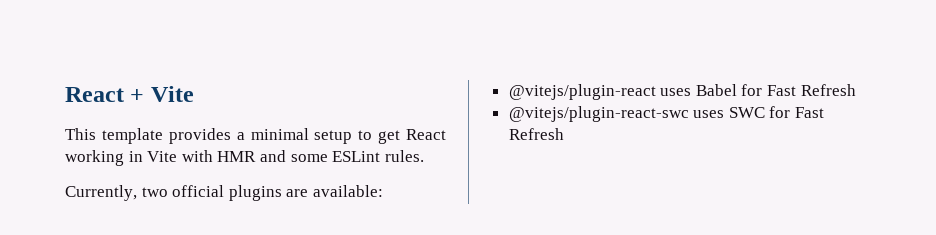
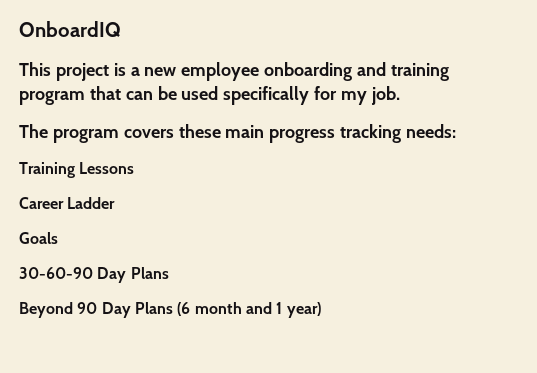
- React + Vite
- This template provides a minimal setup to get React working in Vite with HMR and some ESLint rules.
- Currently, two official plugins are available:
- @vitejs/plugin-react uses Babel for Fast Refresh
- @vitejs/plugin-react-swc uses SWC for Fast Refresh
+ OnboardIQ
+ This project is a new employee onboarding and training program that can be used specifically for my job.
+ The program covers these main progress tracking needs:
+ Training Lessons
+ Career Ladder
+ Goals
+ 30-60-90 Day Plans
+ Beyond 90 Day Plans (6 month and 1 year)

